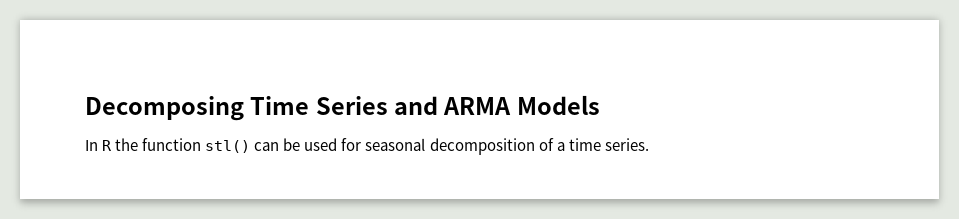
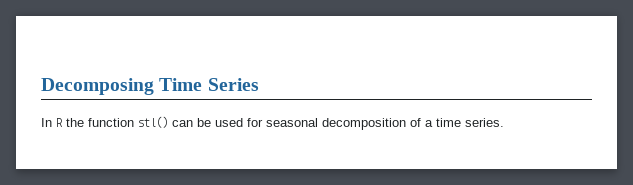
- Decomposing Time Series and ARMA Models
+ Decomposing Time Series

